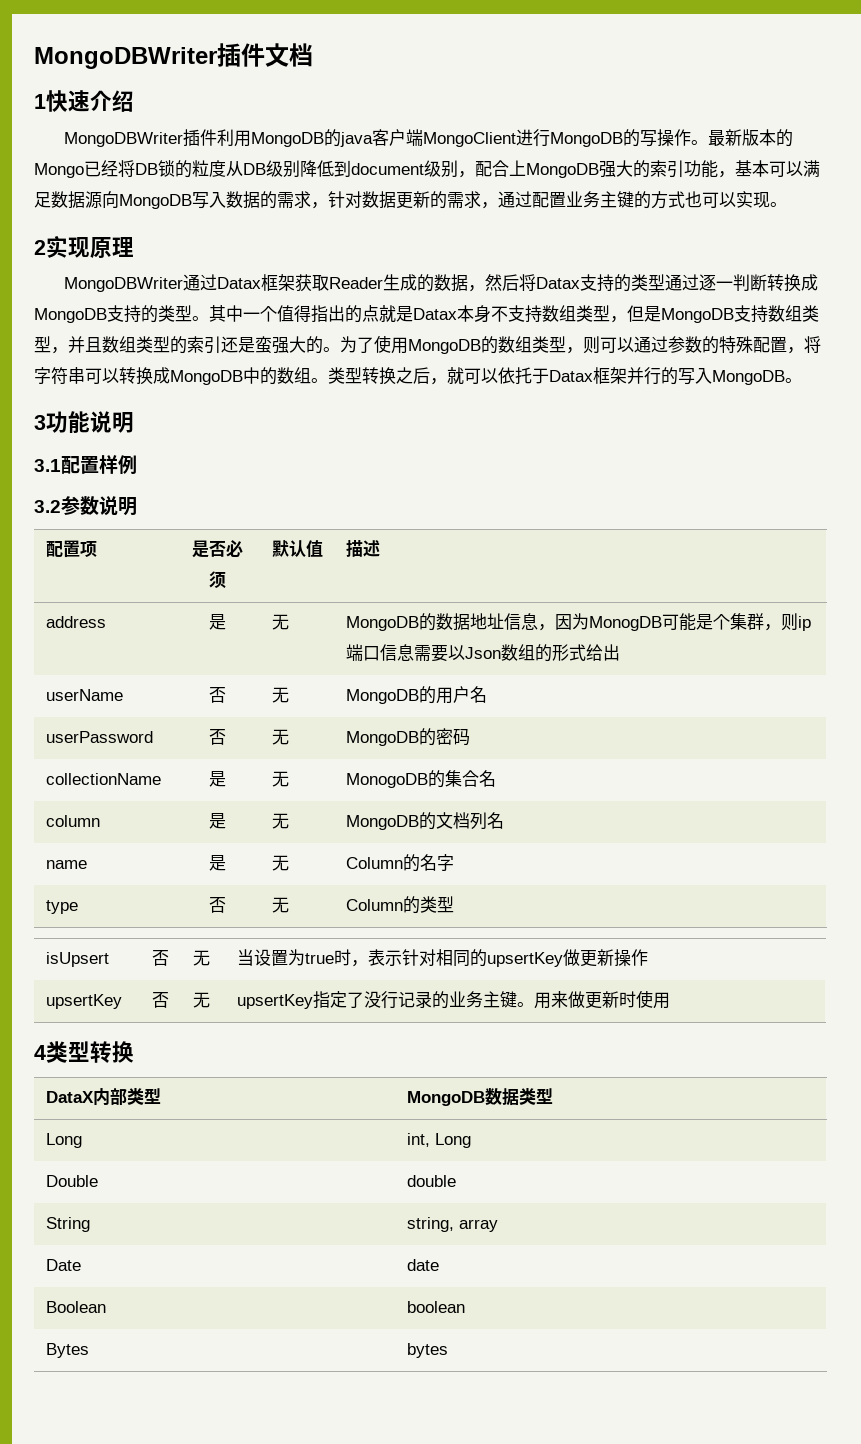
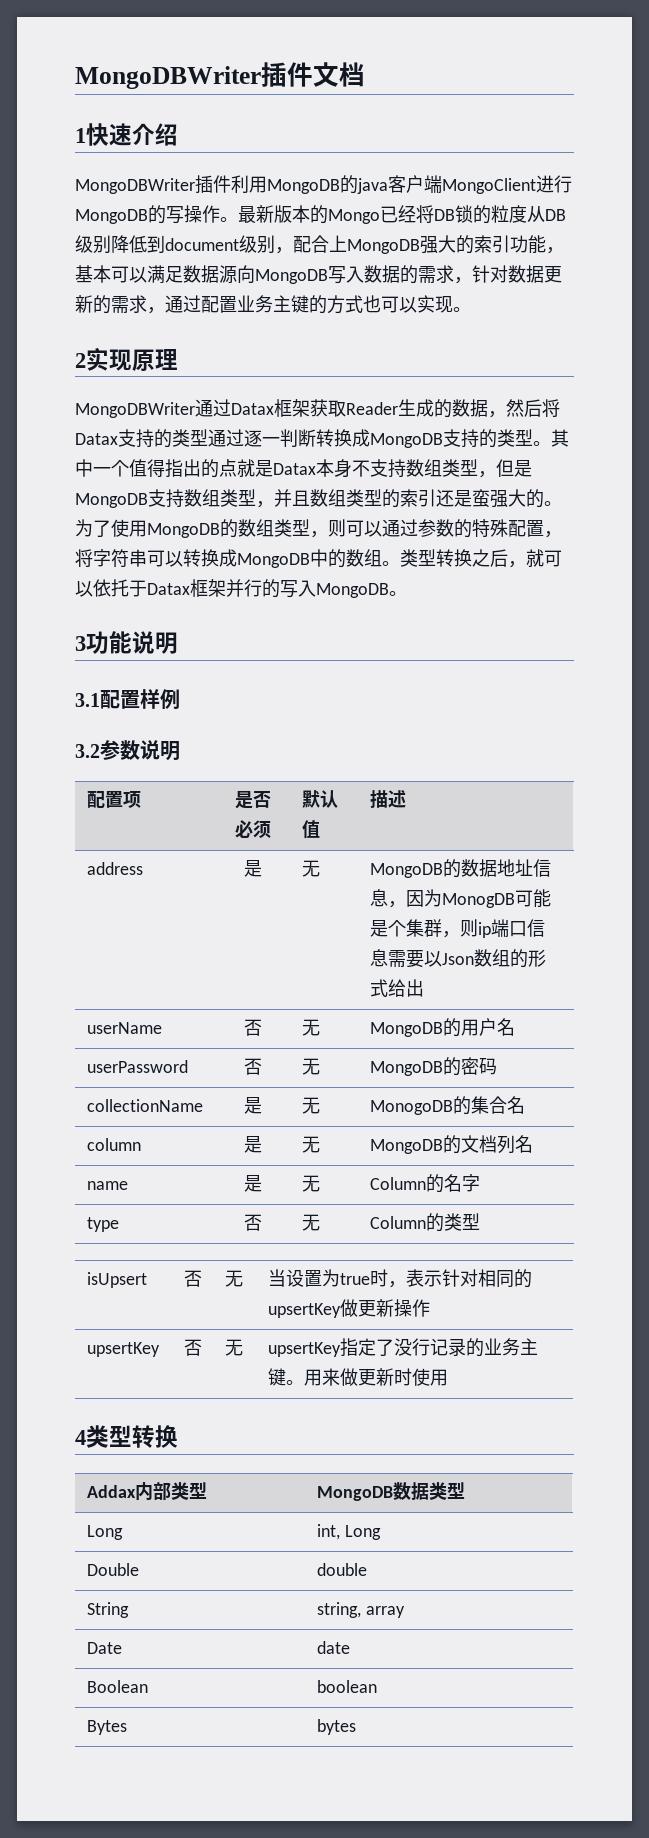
- DataX内部类型 | MongoDB数据类型
+ Addax内部类型 | MongoDB数据类型

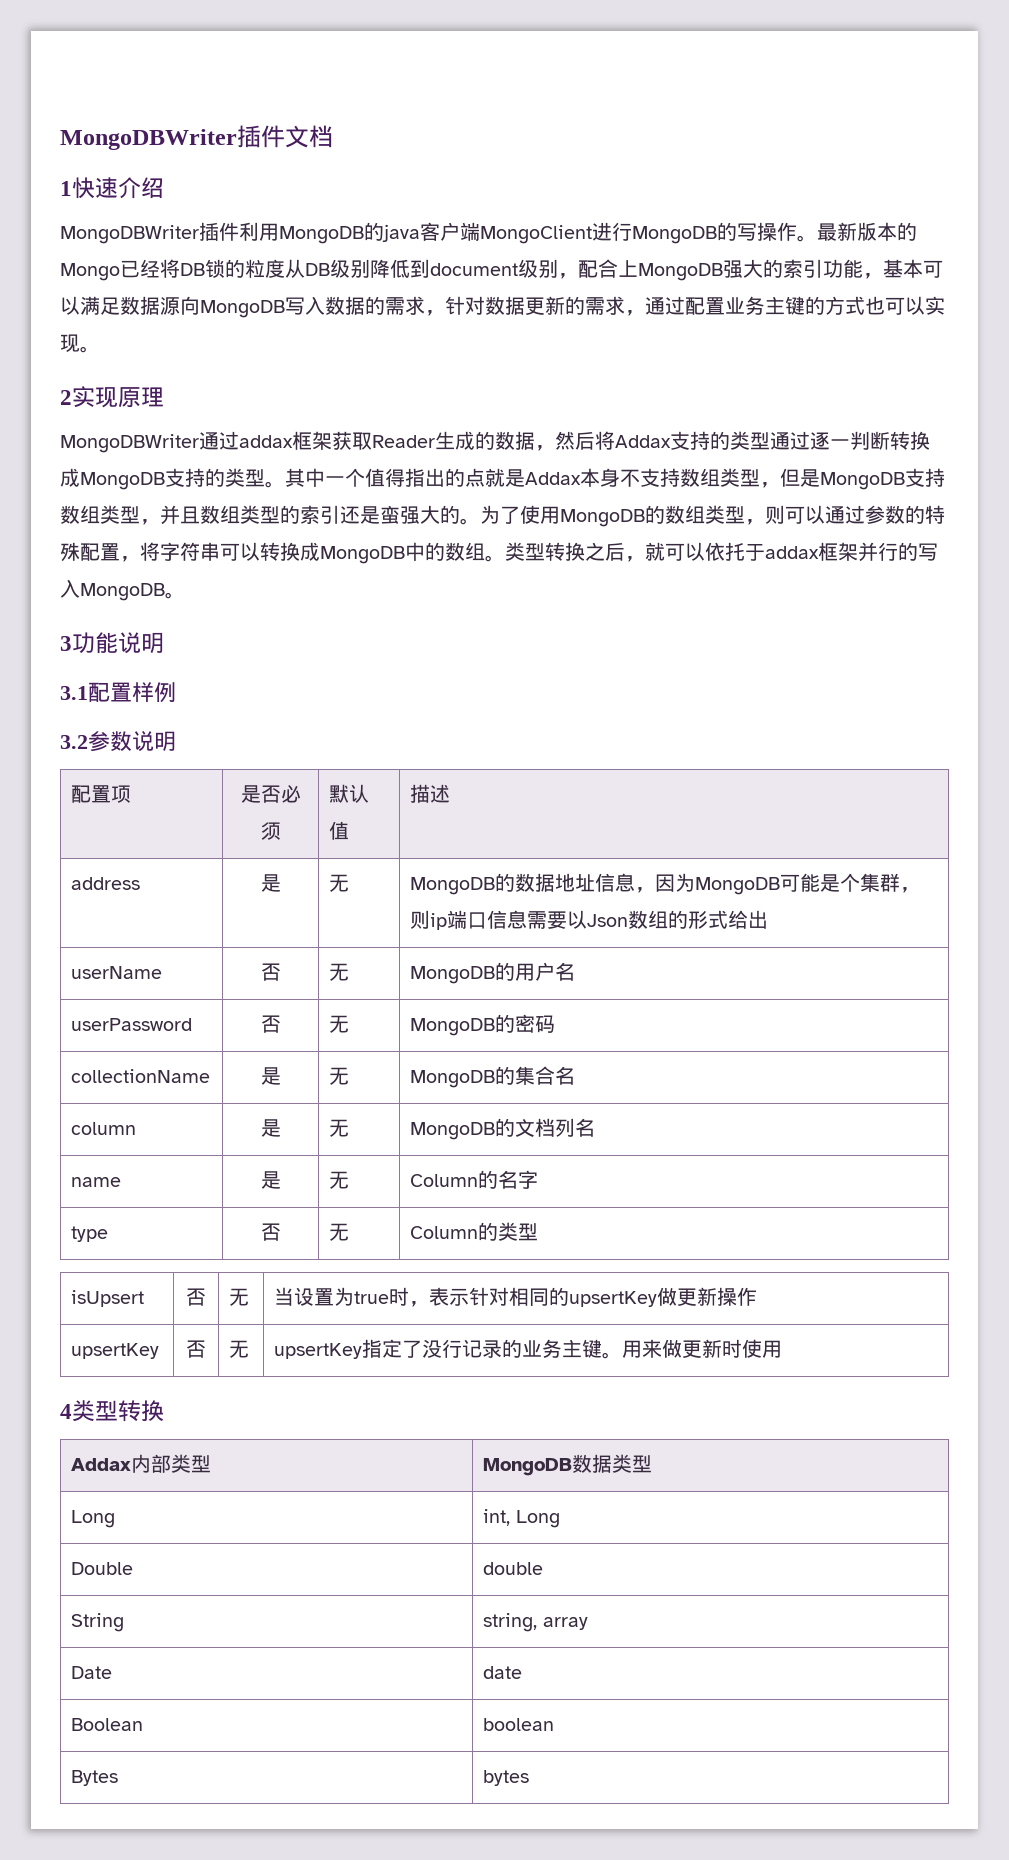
- MongoDBWriter通过Datax框架获取Reader生成的数据，然后将Datax支持的类型通过逐一判断转换成MongoDB支持的类型。
+ MongoDBWriter通过addax框架获取Reader生成的数据，然后将Addax支持的类型通过逐一判断转换成MongoDB支持的类型。
- 其中一个值得指出的点就是Datax本身不支持数组类型，但是MongoDB支持数组类型，并且数组类型的索引还是蛮强大的。
+ 其中一个值得指出的点就是Addax本身不支持数组类型，但是MongoDB支持数组类型，并且数组类型的索引还是蛮强大的。
- 类型转换之后，就可以依托于Datax框架并行的写入MongoDB。
+ 类型转换之后，就可以依托于addax框架并行的写入MongoDB。
- address | 是 | 无 | MongoDB的数据地址信息，因为MonogDB可能是个集群，则ip端口信息需要以Json数组的形式给出
+ address | 是 | 无 | MongoDB的数据地址信息，因为MongoDB可能是个集群，则ip端口信息需要以Json数组的形式给出
- collectionName | 是 | 无 | MonogoDB的集合名
+ collectionName | 是 | 无 | MongoDB的集合名

